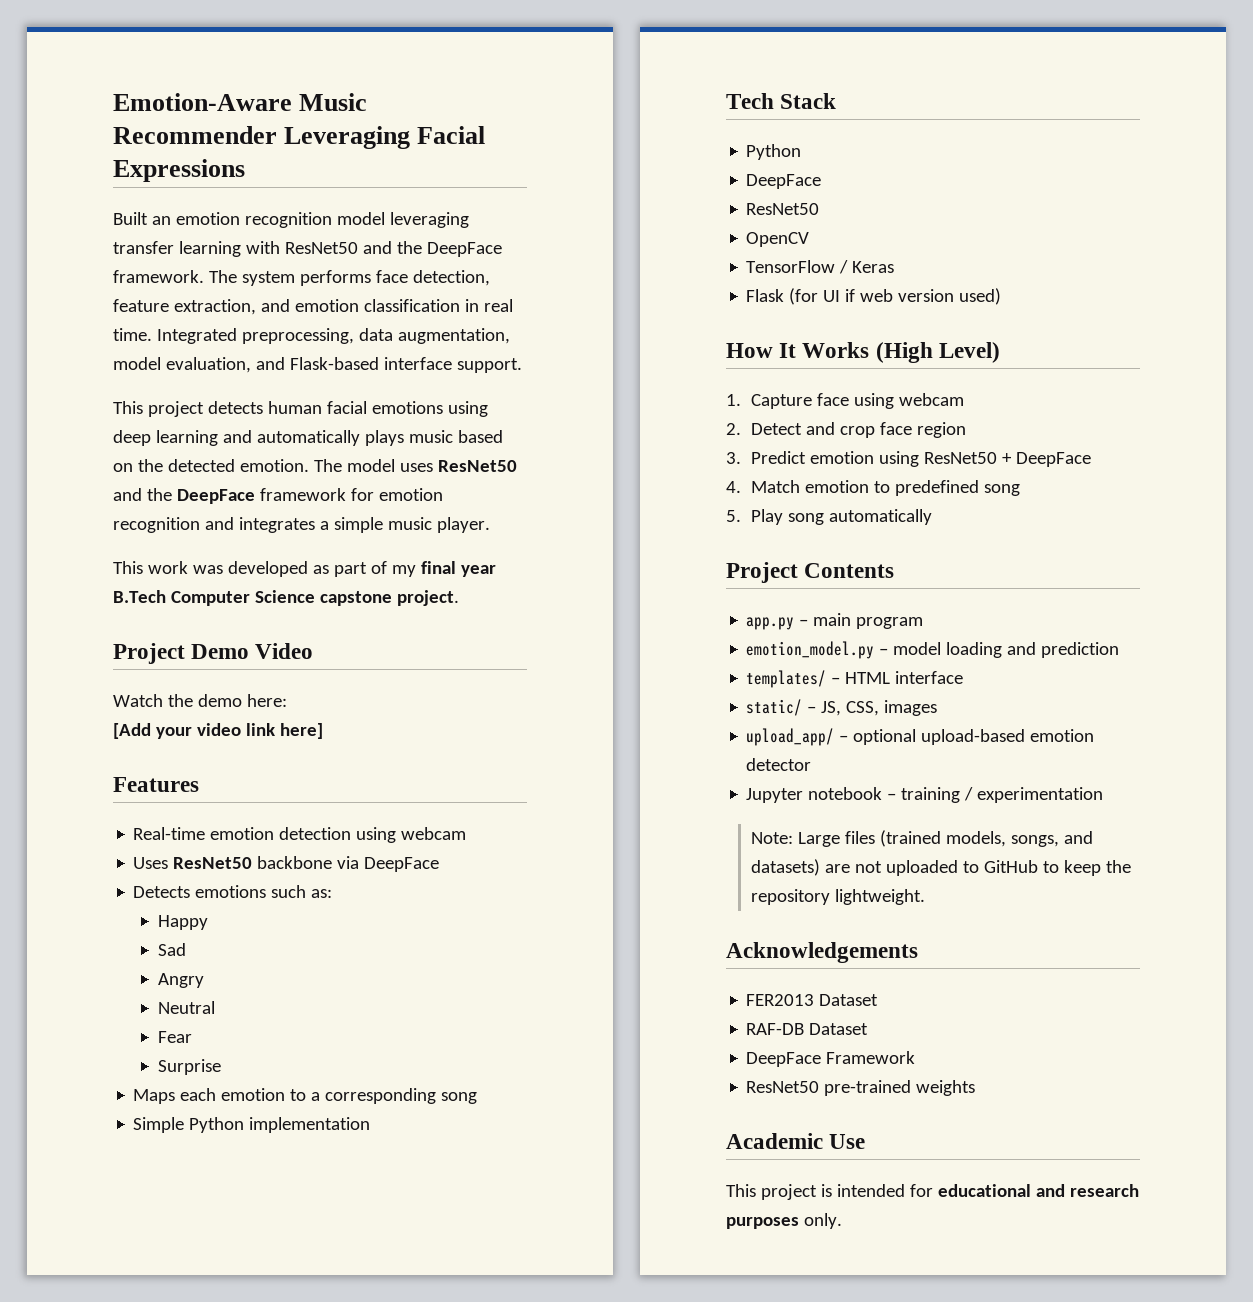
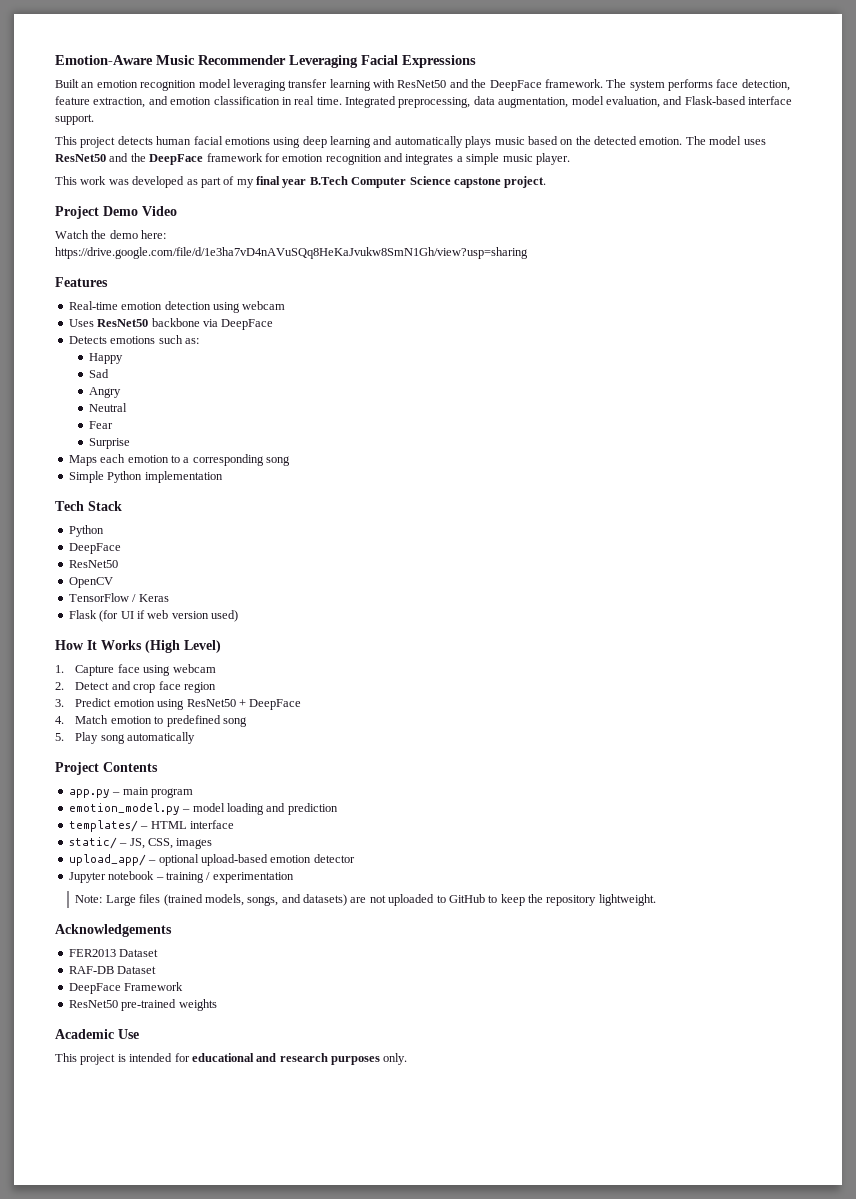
- [Add your video link here]
+ https://drive.google.com/file/d/1e3ha7vD4nAVuSQq8HeKaJvukw8SmN1Gh/view?usp=sharing

